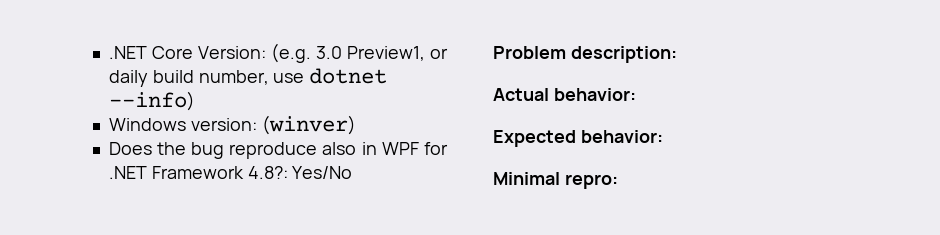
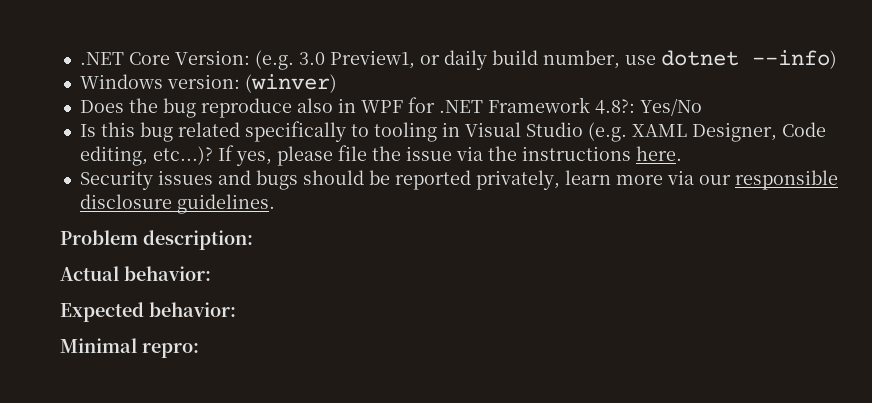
+ Is this bug related specifically to tooling in Visual Studio (e.g. XAML Designer, Code editing, etc...)? If yes, please file the issue via the instructions here.
+ Security issues and bugs should be reported privately, learn more via our responsible disclosure guidelines.

